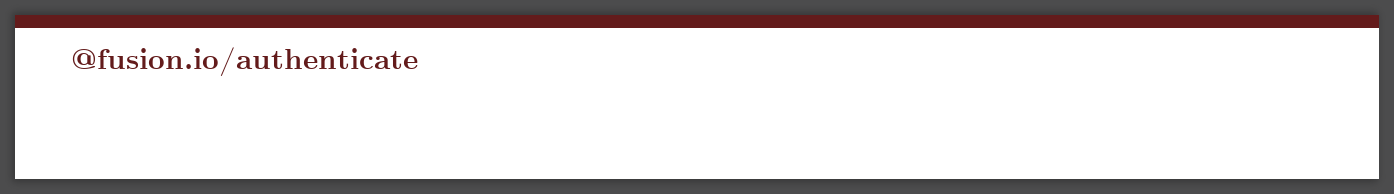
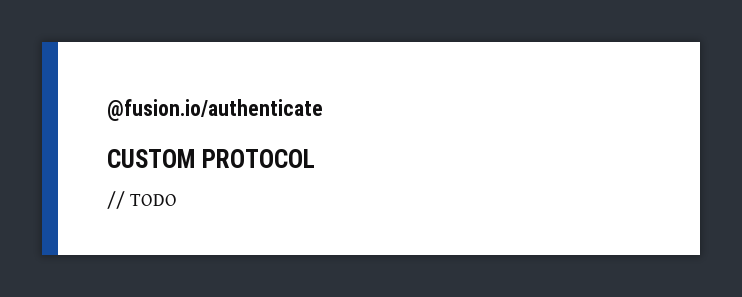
+ CUSTOM PROTOCOL
+ // TODO

